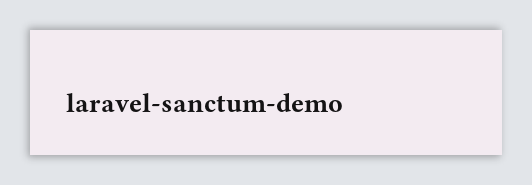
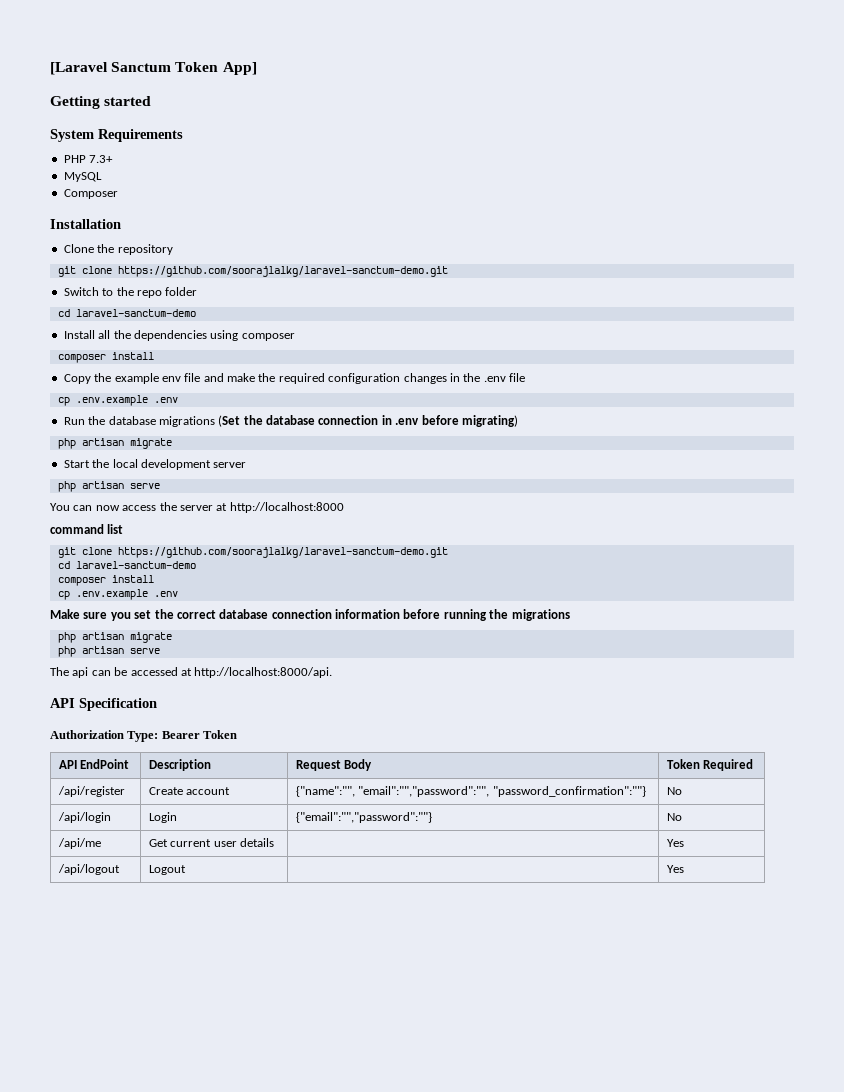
- laravel-sanctum-demo
+ [Laravel Sanctum Token App]
+ Getting started
+ System Requirements
+ PHP 7.3+
+ MySQL
+ Composer
+ Installation
+ Clone the repository
+ git clone https://github.com/soorajlalkg/laravel-sanctum-demo.git
+ Switch to the repo folder
+ cd laravel-sanctum-demo
+ Install all the dependencies using composer
+ composer install
+ Copy the example env file and make the required configuration changes in the .env file
+ cp .env.example .env
+ Run the database migrations (Set the database connection in .env before migrating)
+ php artisan migrate
+ Start the local development server
+ php artisan serve
+ You can now access the server at http://localhost:8000
+ command list
+ git clone https://github.com/soorajlalkg/laravel-sanctum-demo.git
+ cd laravel-sanctum-demo
+ composer install
+ cp .env.example .env
+ Make sure you set the correct database connection information before running the migrations
+ php artisan migrate
+ php artisan serve
+ The api can be accessed at http://localhost:8000/api.
+ API Specification
+ Authorization Type: Bearer Token
+ API EndPoint | Description | Request Body | Token Required
+ /api/register | Create account | {"name":"", "email":"","password":"", "password_confirmation":""} | No
+ /api/login | Login | {"email":"","password":""} | No
+ /api/me | Get current user details | | Yes
+ /api/logout | Logout | | Yes

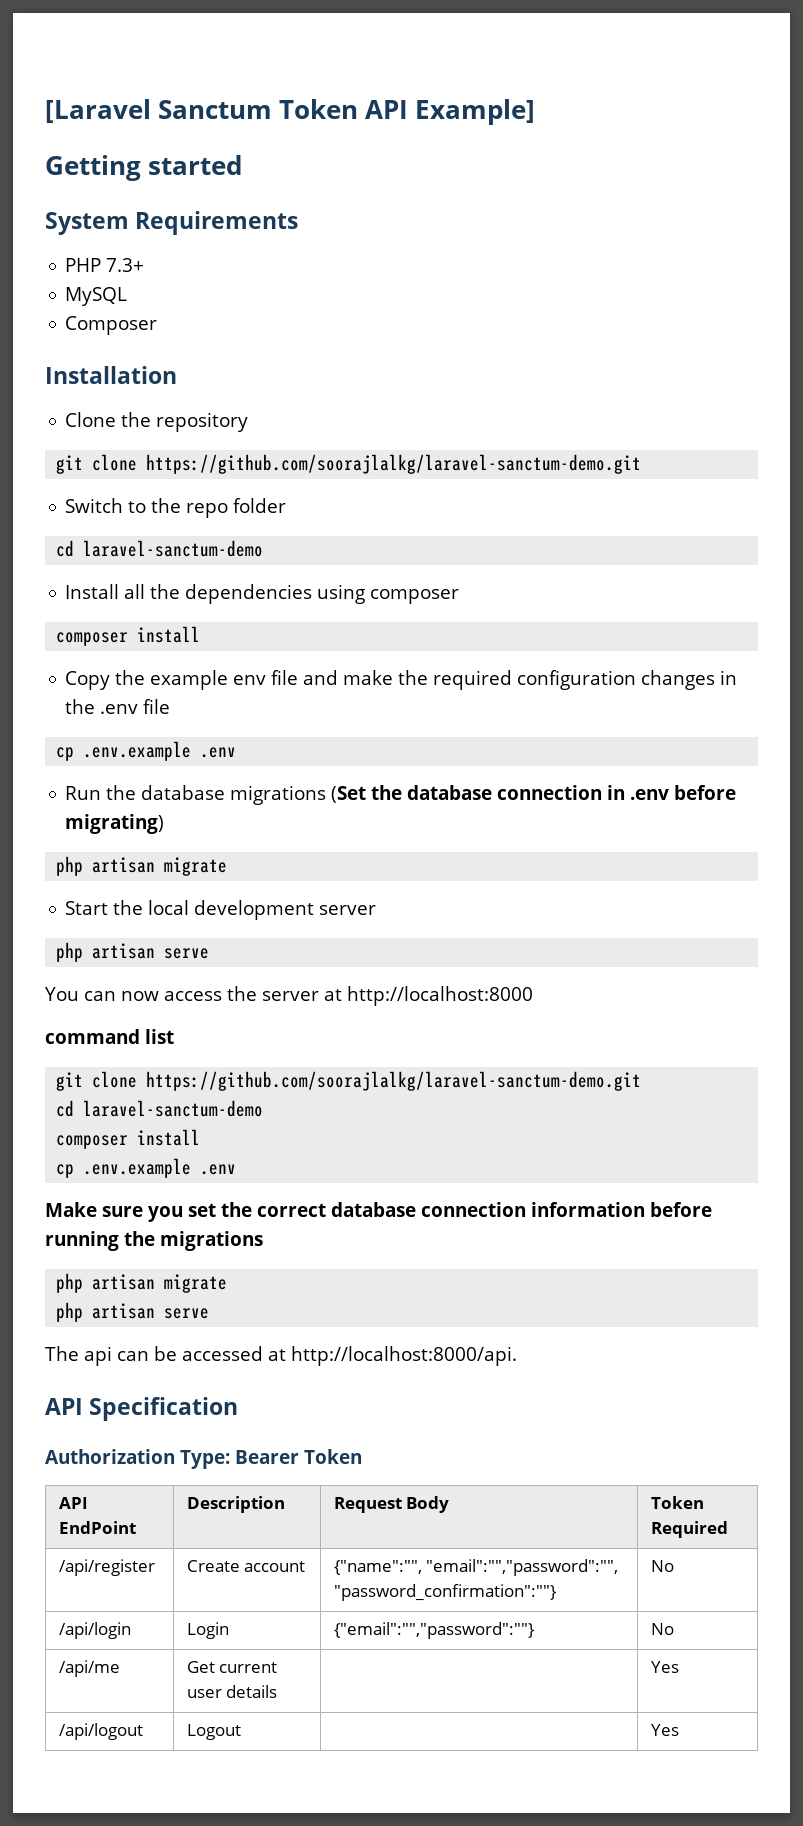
- [Laravel Sanctum Token App]
+ [Laravel Sanctum Token API Example]

